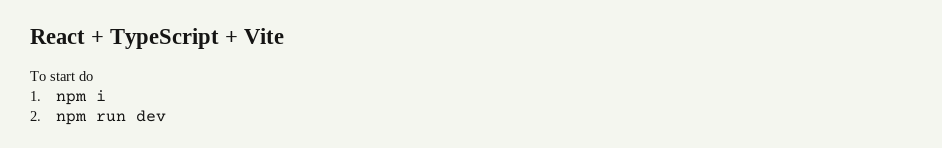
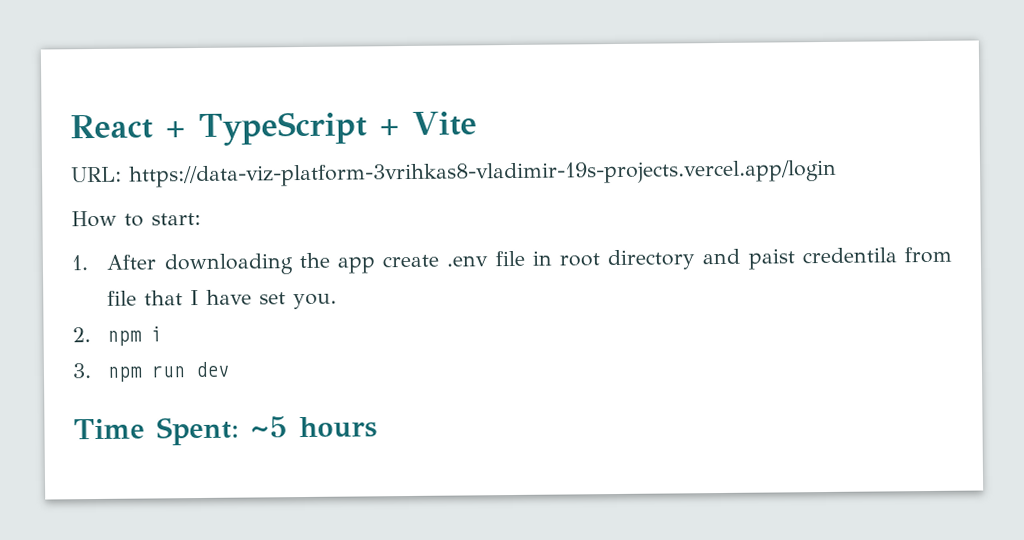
- To start do
- 1. npm i
+ URL: https://data-viz-platform-3vrihkas8-vladimir-19s-projects.vercel.app/login
+ How to start:
+ 1. After downloading the app create .env file in root directory and paist credentila from file that I have set you.
+ 2. npm i
- 2. npm run dev
+ 3. npm run dev
+ Time Spent: ~5 hours

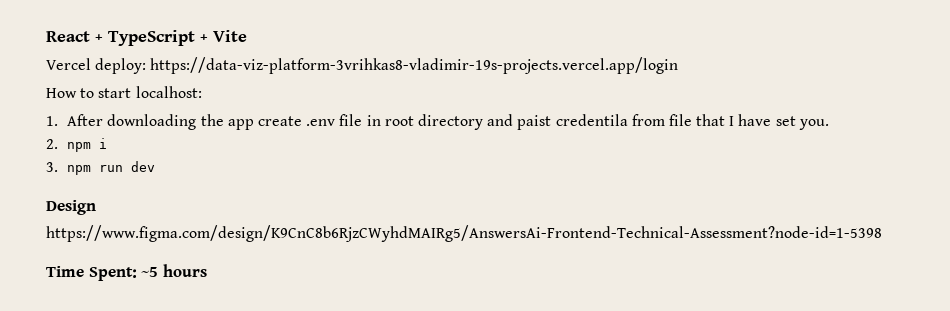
- URL: https://data-viz-platform-3vrihkas8-vladimir-19s-projects.vercel.app/login
+ Vercel deploy: https://data-viz-platform-3vrihkas8-vladimir-19s-projects.vercel.app/login
- How to start:
+ How to start localhost:
+ Design
+ https://www.figma.com/design/K9CnC8b6RjzCWyhdMAIRg5/AnswersAi-Frontend-Technical-Assessment?node-id=1-5398

